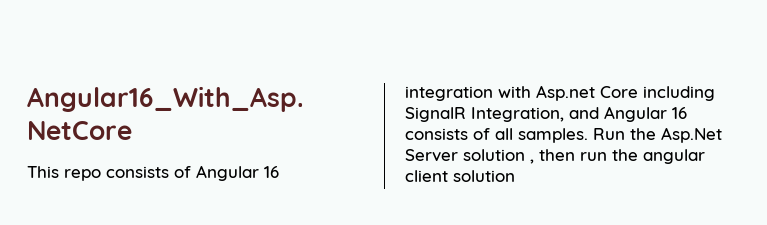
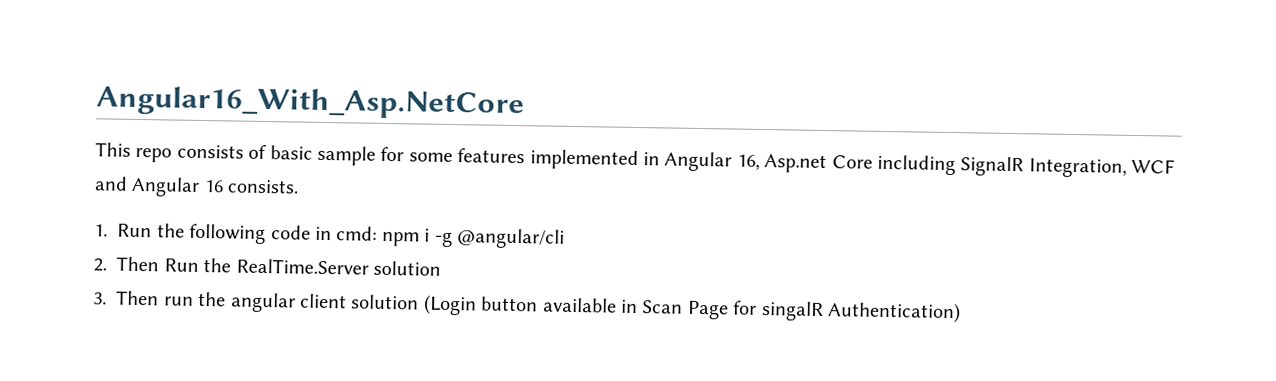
- This repo consists of Angular 16 integration with Asp.net Core including SignalR Integration, and Angular 16 consists of all samples. Run the Asp.Net Server solution , then run the angular client solution
+ This repo consists of basic sample for some features implemented in Angular 16, Asp.net Core including SignalR Integration, WCF and Angular 16 consists.
+ 1. Run the following code in cmd: npm i -g @angular/cli
+ 2. Then Run the RealTime.Server solution
+ 3. Then run the angular client solution (Login button available in Scan Page for singalR Authentication)

